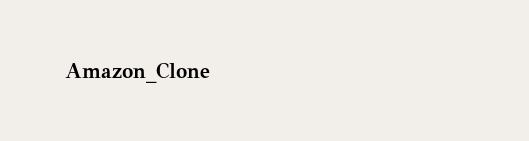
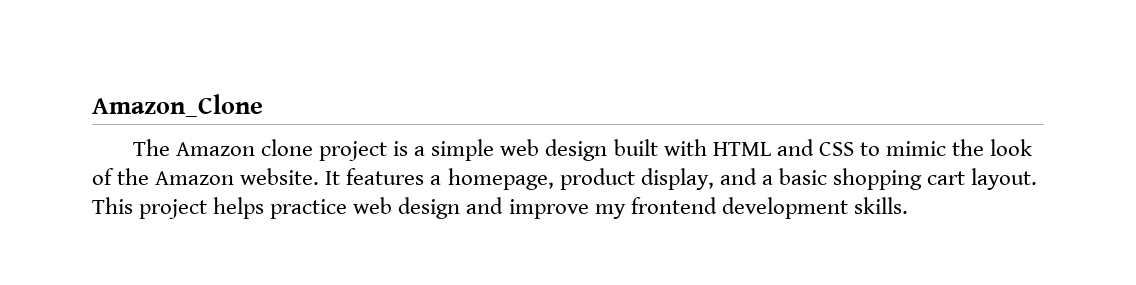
+ The Amazon clone project is a simple web design built with HTML and CSS to mimic the look of the Amazon website. It features a homepage, product display, and a basic shopping cart layout. This project helps practice web design and improve my frontend development skills.

